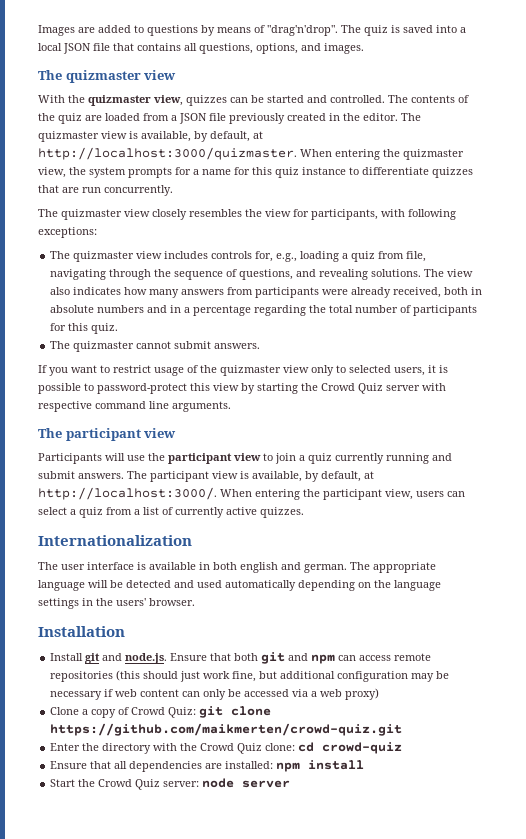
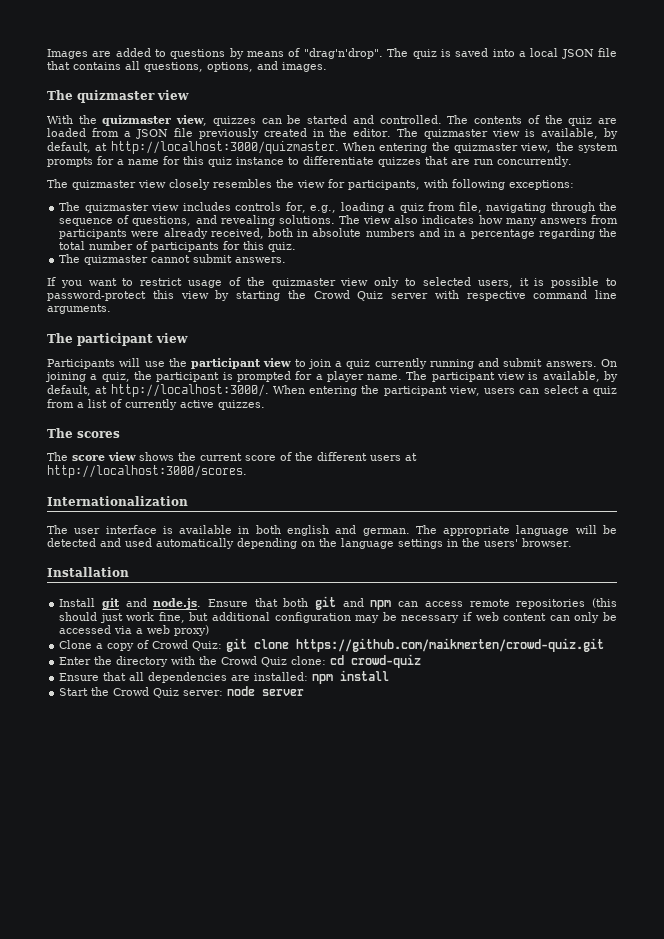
+ On joining a quiz, the participant is prompted for a player name.
+ The scores
+ The score view shows the current score of the different users at http://localhost:3000/scores.

